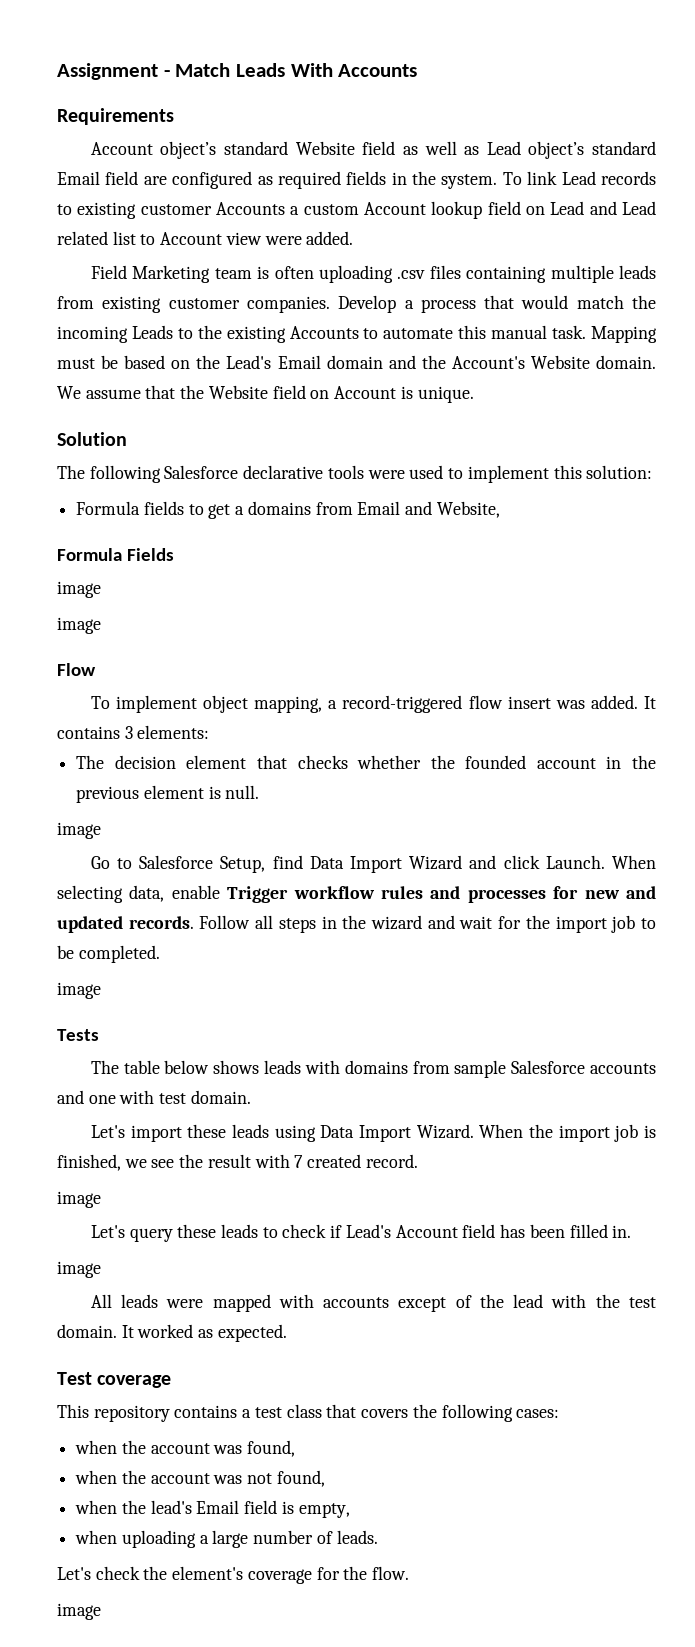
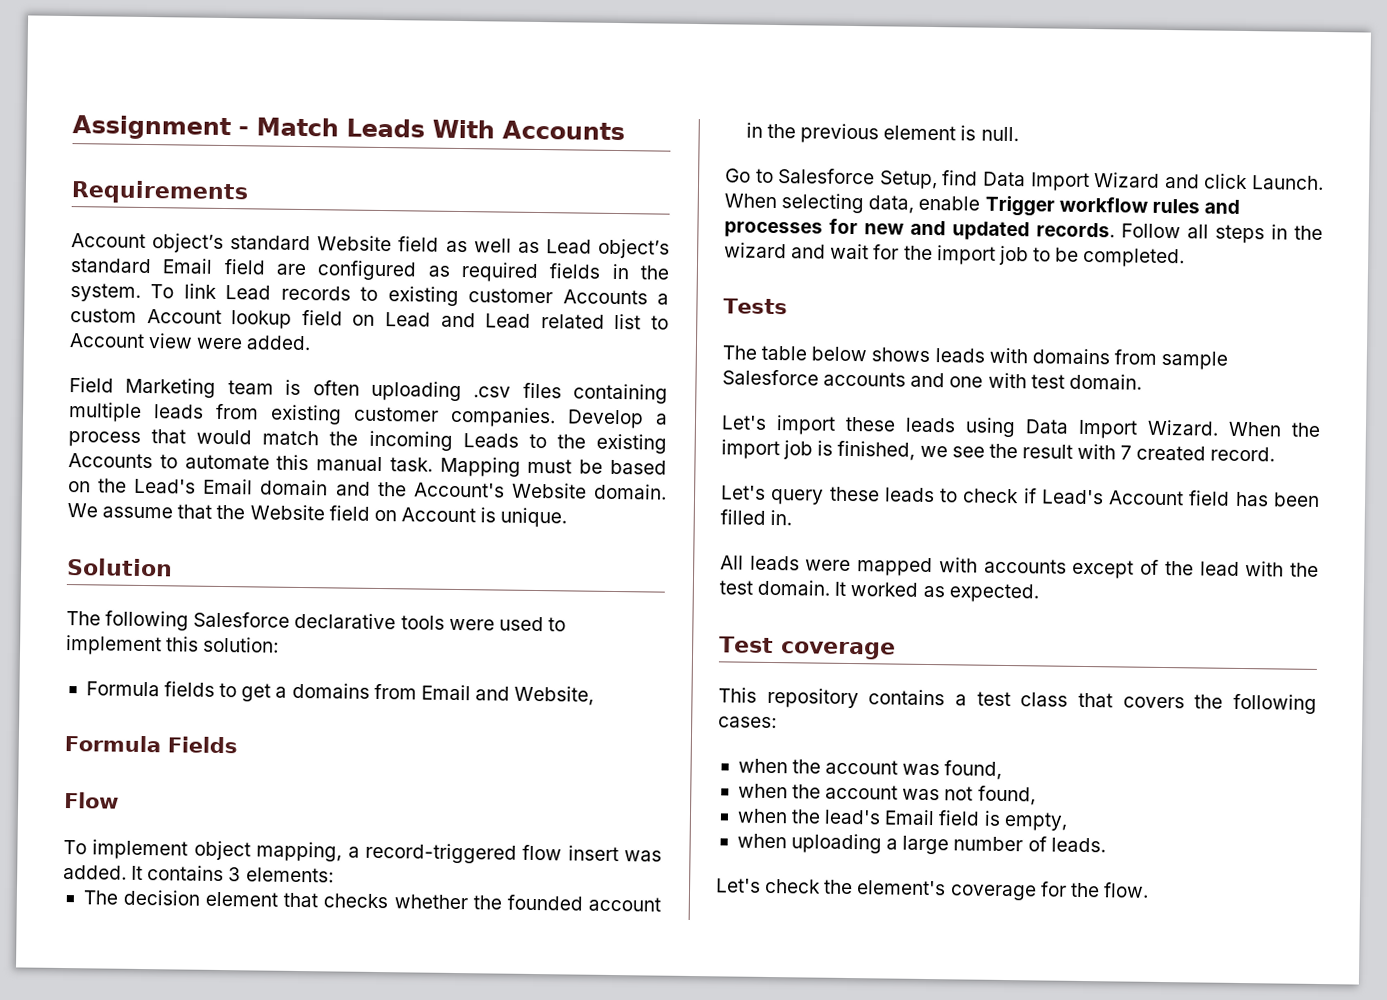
  Formula Fields
- image
- image
  The decision element that checks whether the founded account in the previous element is null.
- image
  Follow all steps in the wizard and wait for the import job to be completed.
- image
  When the import job is finished, we see the result with 7 created record.
- image
  Let's query these leads to check if Lead's Account field has been filled in.
- image
  Let's check the element's coverage for the flow.
- image

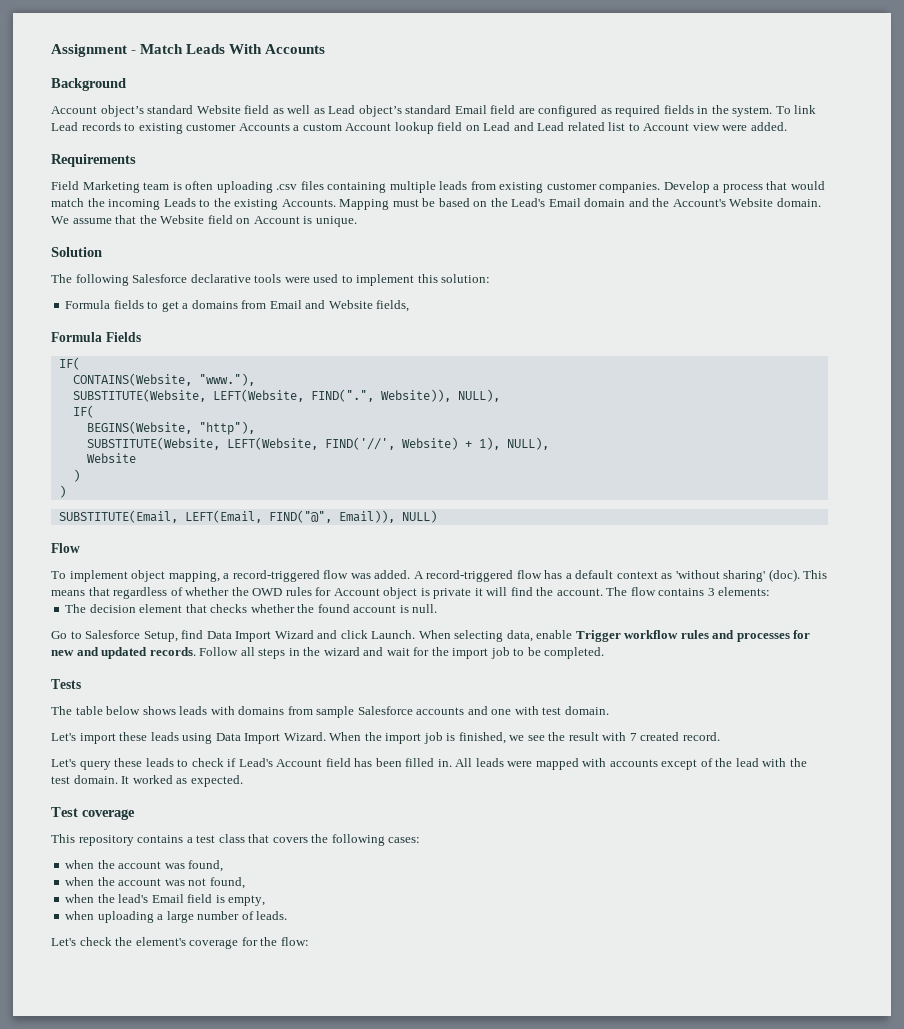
- Requirements
+ Background
+ Requirements
- Develop a process that would match the incoming Leads to the existing Accounts to automate this manual task.
+ Develop a process that would match the incoming Leads to the existing Accounts.
- Formula fields to get a domains from Email and Website,
+ Formula fields to get a domains from Email and Website fields,
  Formula Fields
+ IF(
+ CONTAINS(Website, "www."),
+ SUBSTITUTE(Website, LEFT(Website, FIND(".", Website)), NULL),
+ IF(
+ BEGINS(Website, "http"),
+ SUBSTITUTE(Website, LEFT(Website, FIND('//', Website) + 1), NULL),
+ Website
+ )
+ )
+ SUBSTITUTE(Email, LEFT(Email, FIND("@", Email)), NULL)
- To implement object mapping, a record-triggered flow insert was added.
+ To implement object mapping, a record-triggered flow was added.
- It contains 3 elements:
+ A record-triggered flow has a default context as 'without sharing' (doc). This means that regardless of whether the OWD rules for Account object is private it will find the account. The flow contains 3 elements:
- The decision element that checks whether the founded account in the previous element is null.
+ The decision element that checks whether the found account is null.
- Let's query these leads to check if Lead's Account field has been filled in.
- All leads were mapped with accounts except of the lead with the test domain.
+ Let's query these leads to check if Lead's Account field has been filled in. All leads were mapped with accounts except of the lead with the test domain.
- Let's check the element's coverage for the flow.
+ Let's check the element's coverage for the flow:

